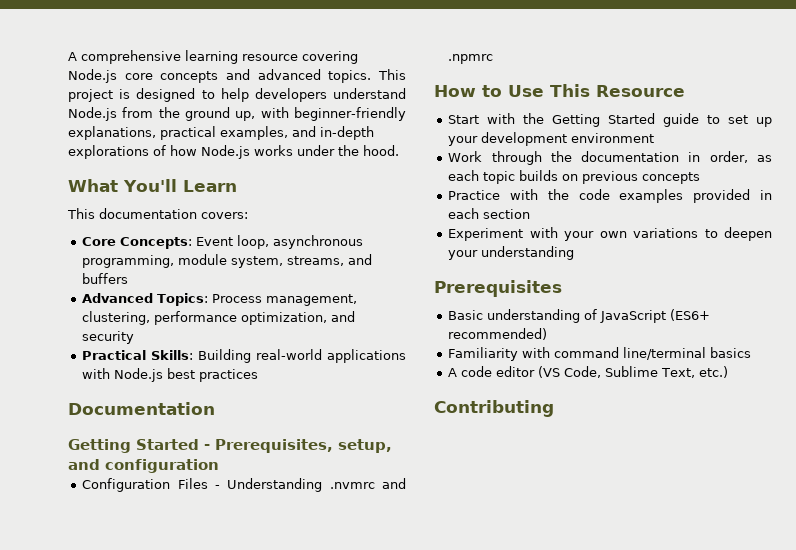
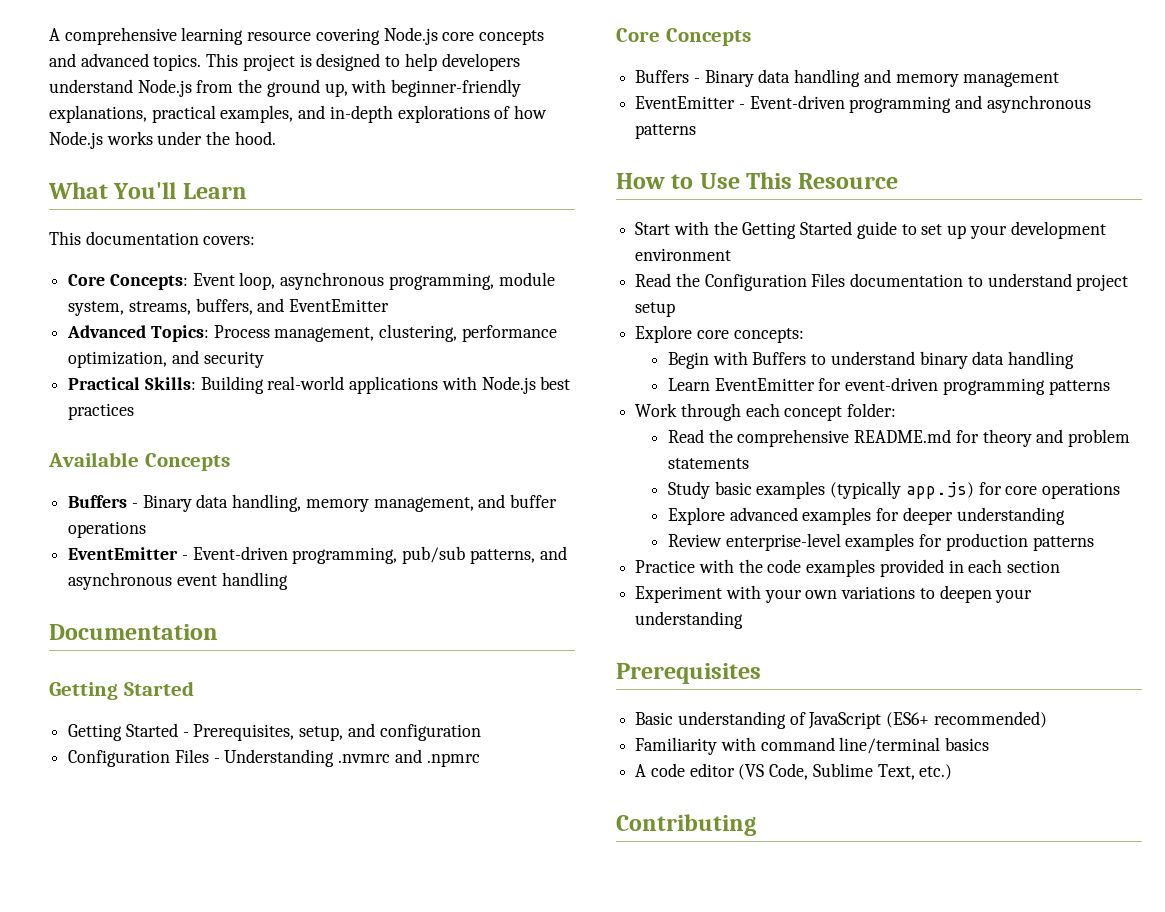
- Core Concepts: Event loop, asynchronous programming, module system, streams, and buffers
+ Core Concepts: Event loop, asynchronous programming, module system, streams, buffers, and EventEmitter
+ Available Concepts
+ Buffers - Binary data handling, memory management, and buffer operations
+ EventEmitter - Event-driven programming, pub/sub patterns, and asynchronous event handling
  Documentation
+ Getting Started
+ Core Concepts
+ Buffers - Binary data handling and memory management
+ EventEmitter - Event-driven programming and asynchronous patterns
- Work through the documentation in order, as each topic builds on previous concepts
+ Read the Configuration Files documentation to understand project setup
+ Explore core concepts:
+ Begin with Buffers to understand binary data handling
+ Learn EventEmitter for event-driven programming patterns
+ Work through each concept folder:
+ Read the comprehensive README.md for theory and problem statements
+ Study basic examples (typically app.js) for core operations
+ Explore advanced examples for deeper understanding
+ Review enterprise-level examples for production patterns

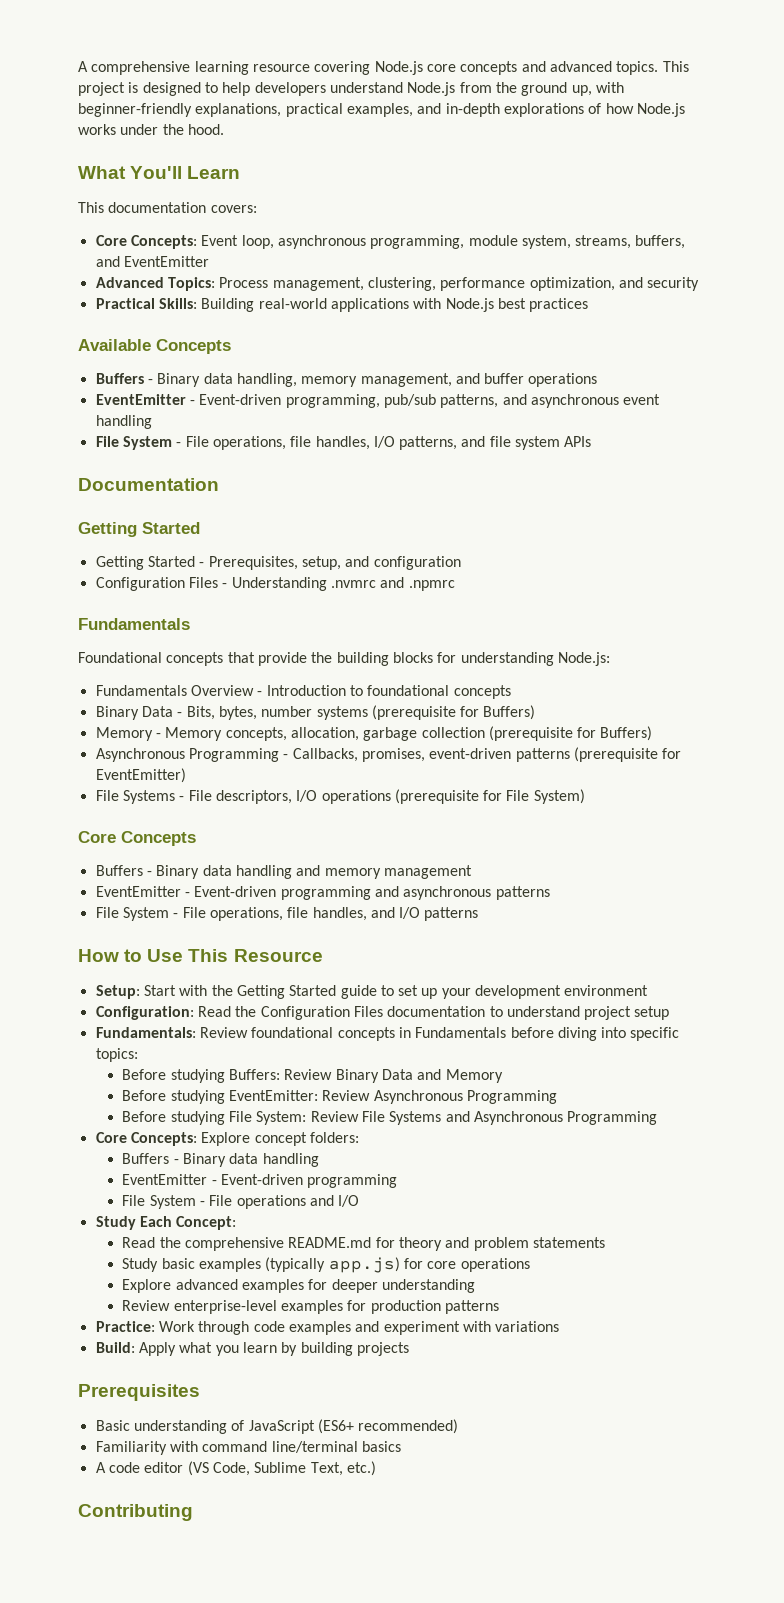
+ File System - File operations, file handles, I/O patterns, and file system APIs
  Configuration Files - Understanding .nvmrc and .npmrc
+ Fundamentals
+ Foundational concepts that provide the building blocks for understanding Node.js:
+ Fundamentals Overview - Introduction to foundational concepts
+ Binary Data - Bits, bytes, number systems (prerequisite for Buffers)
+ Memory - Memory concepts, allocation, garbage collection (prerequisite for Buffers)
+ Asynchronous Programming - Callbacks, promises, event-driven patterns (prerequisite for EventEmitter)
+ File Systems - File descriptors, I/O operations (prerequisite for File System)
+ File System - File operations, file handles, and I/O patterns
- Start with the Getting Started guide to set up your development environment
+ Setup: Start with the Getting Started guide to set up your development environment
- Read the Configuration Files documentation to understand project setup
+ Configuration: Read the Configuration Files documentation to understand project setup
- Explore core concepts:
- Begin with Buffers to understand binary data handling
- Learn EventEmitter for event-driven programming patterns
- Work through each concept folder:
+ Fundamentals: Review foundational concepts in Fundamentals before diving into specific topics:
+ Before studying Buffers: Review Binary Data and Memory
+ Before studying EventEmitter: Review Asynchronous Programming
+ Before studying File System: Review File Systems and Asynchronous Programming
+ Core Concepts: Explore concept folders:
+ Buffers - Binary data handling
+ EventEmitter - Event-driven programming
+ File System - File operations and I/O
+ Study Each Concept:
- Practice with the code examples provided in each section
- Experiment with your own variations to deepen your understanding
+ Practice: Work through code examples and experiment with variations
+ Build: Apply what you learn by building projects

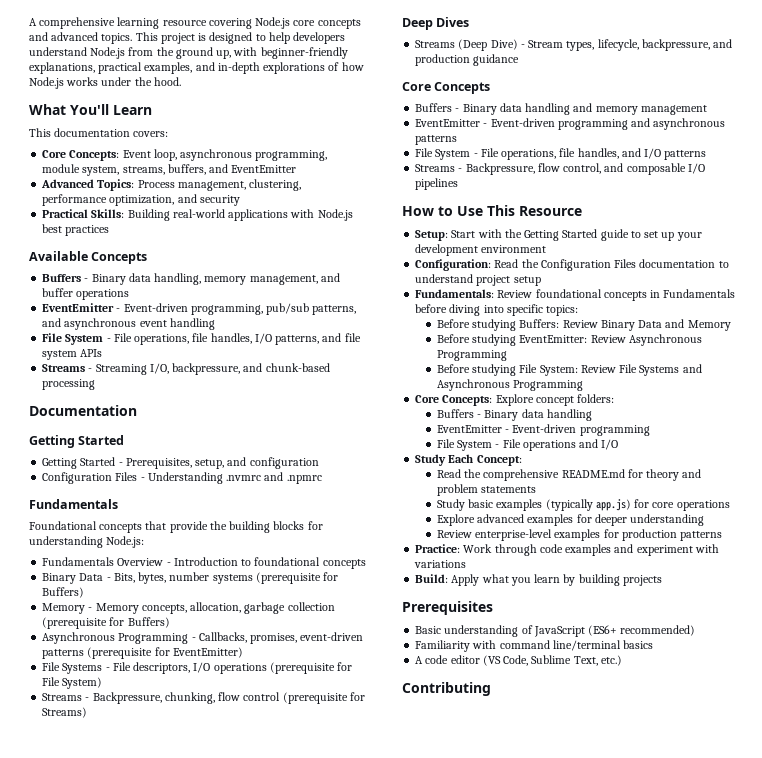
+ Streams - Streaming I/O, backpressure, and chunk-based processing
+ Streams - Backpressure, chunking, flow control (prerequisite for Streams)
+ Deep Dives
+ Streams (Deep Dive) - Stream types, lifecycle, backpressure, and production guidance
+ Streams - Backpressure, flow control, and composable I/O pipelines

